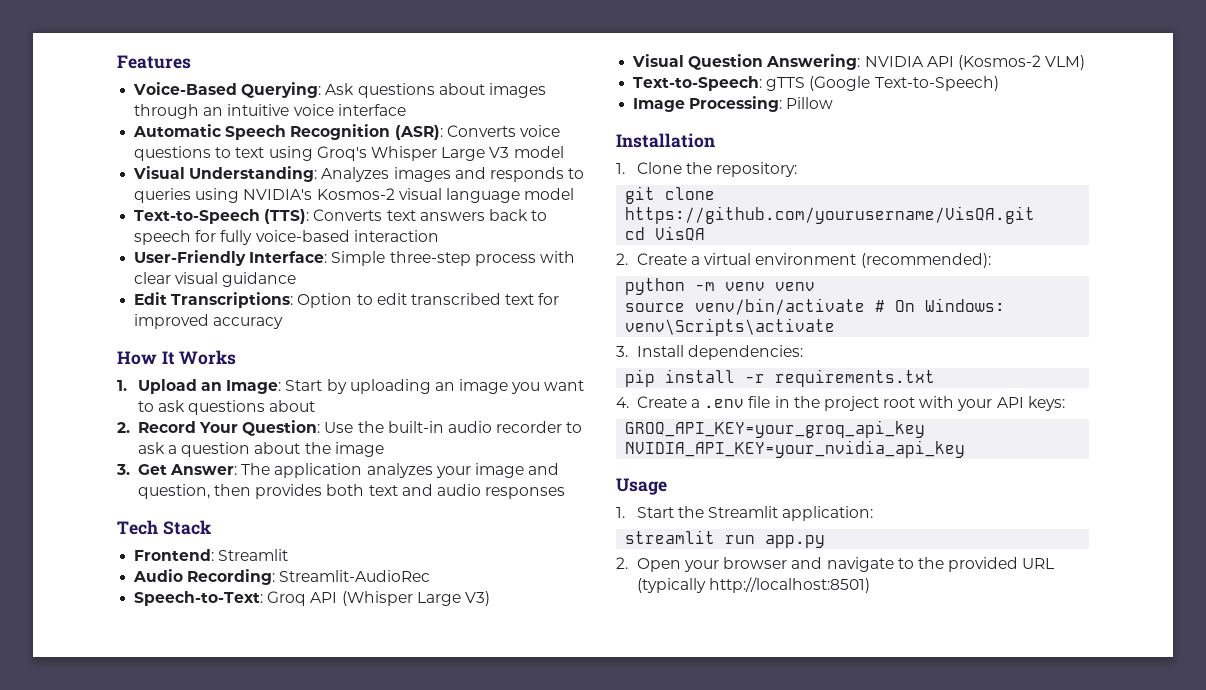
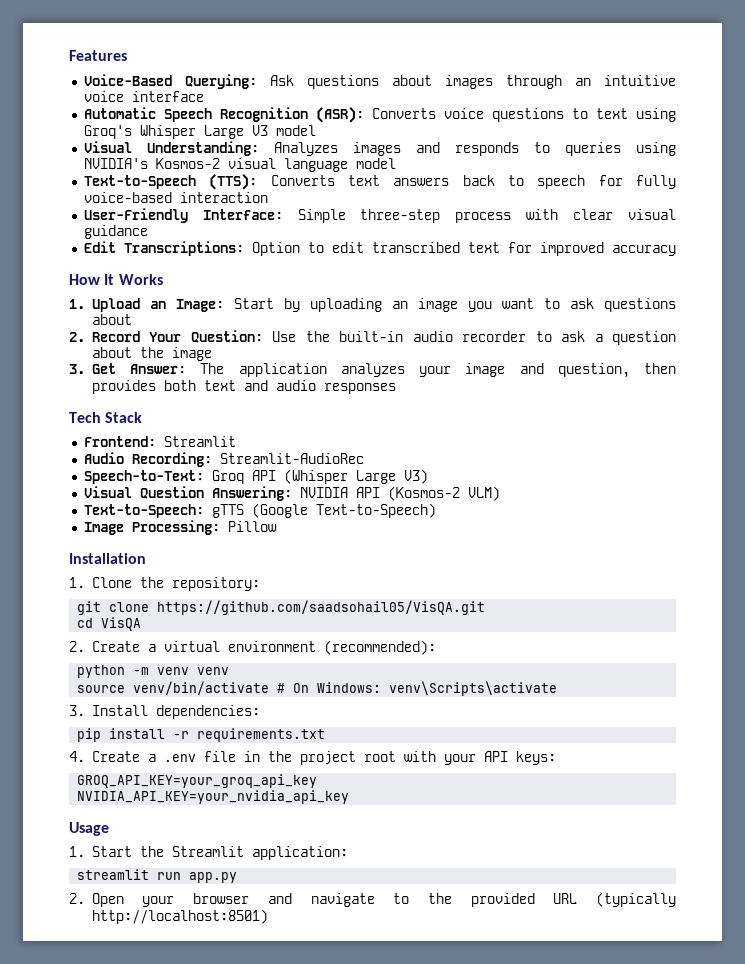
- git clone https://github.com/yourusername/VisQA.git
+ git clone https://github.com/saadsohail05/VisQA.git

